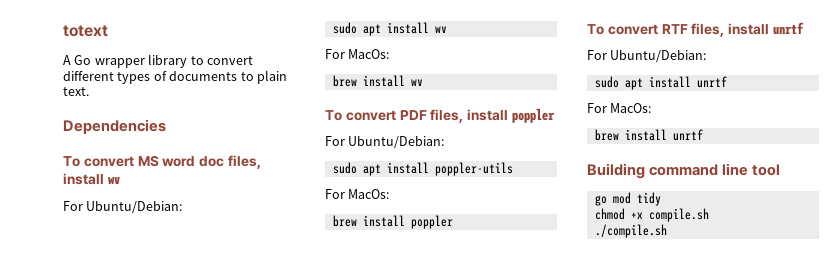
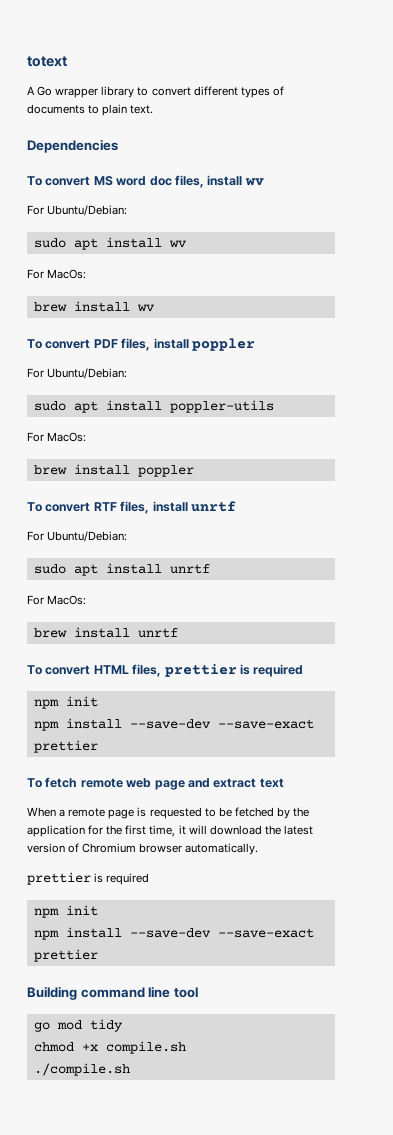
+ To convert HTML files, prettier is required
+ npm init
+ npm install --save-dev --save-exact prettier
+ To fetch remote web page and extract text
+ When a remote page is requested to be fetched by the application for the first time, it will download the latest version of Chromium browser automatically.
+ prettier is required
+ npm init
+ npm install --save-dev --save-exact prettier

